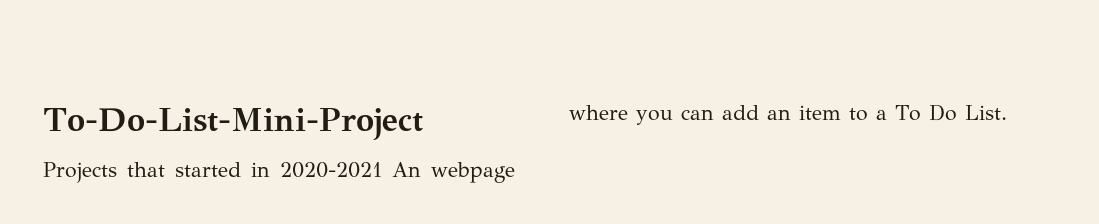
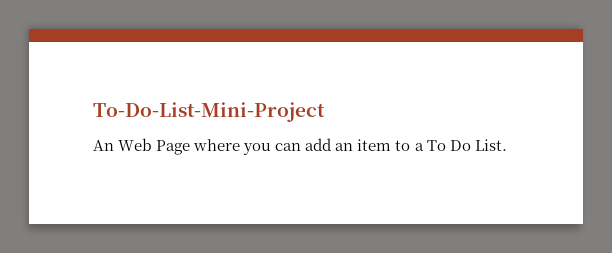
- Projects that started in 2020-2021 An webpage where you can add an item to a To Do List.
+ An Web Page where you can add an item to a To Do List.

